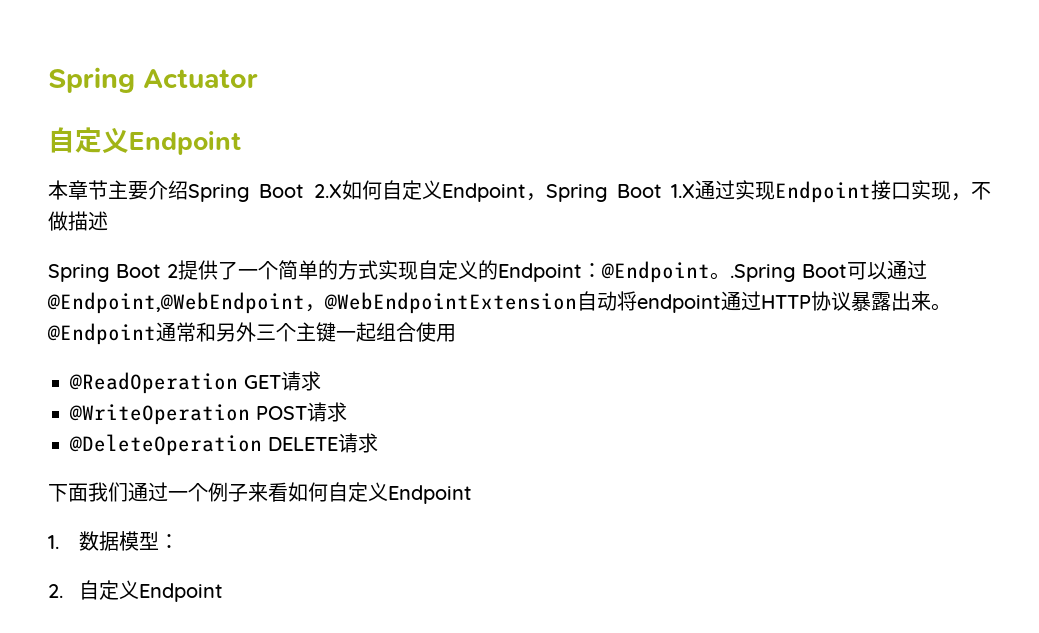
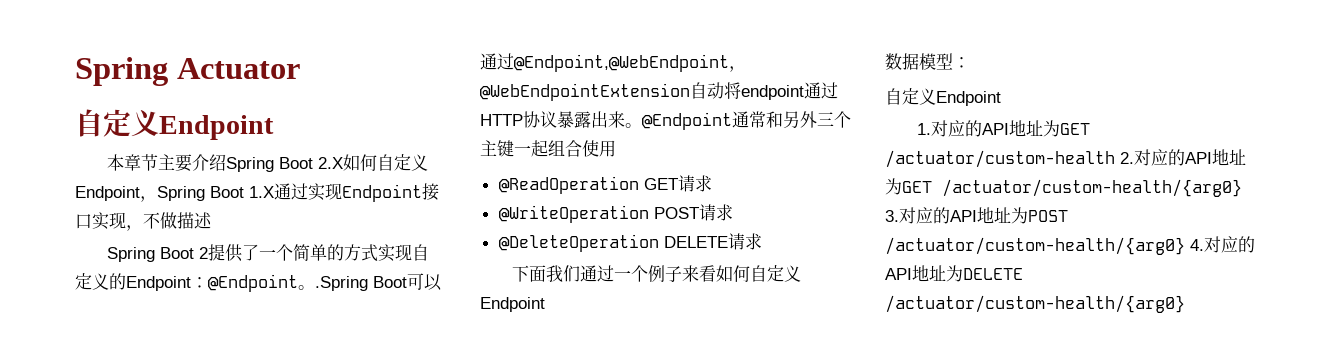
- 1.数据模型：
- 2.自定义Endpoint
+ 数据模型：
+ 自定义Endpoint
+ 1.对应的API地址为GET /actuator/custom-health 2.对应的API地址为GET /actuator/custom-health/{arg0} 3.对应的API地址为POST /actuator/custom-health/{arg0} 4.对应的API地址为DELETE /actuator/custom-health/{arg0}

